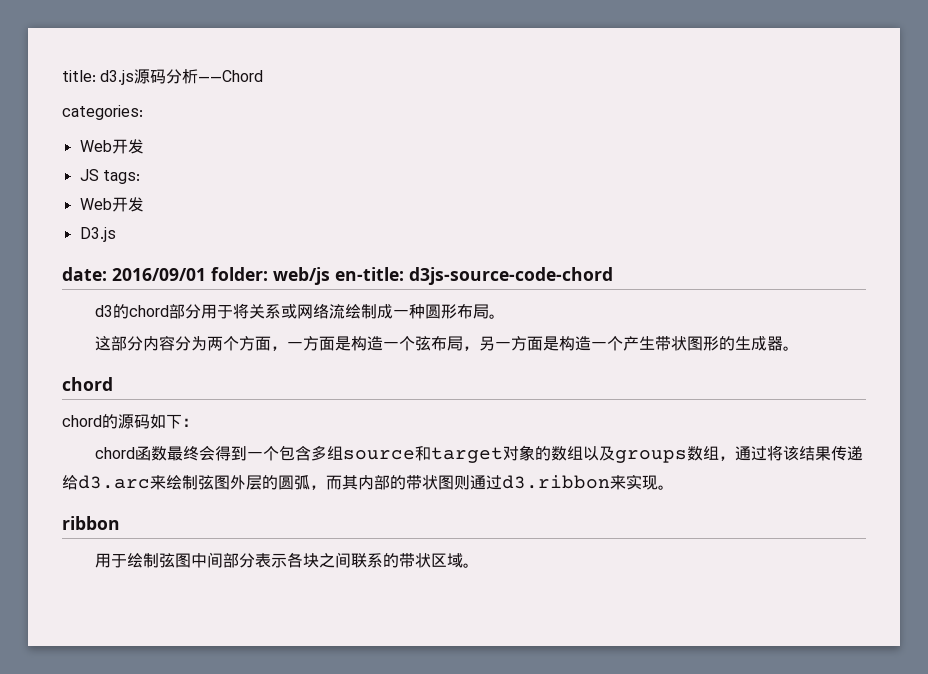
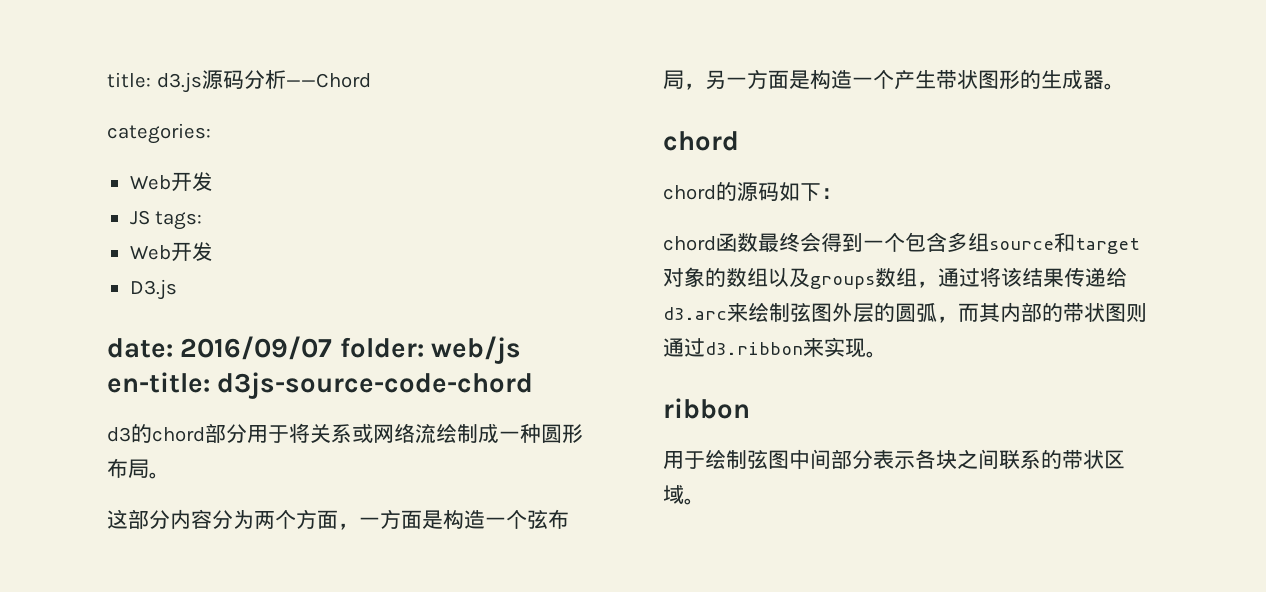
- date: 2016/09/01 folder: web/js en-title: d3js-source-code-chord
+ date: 2016/09/07 folder: web/js en-title: d3js-source-code-chord

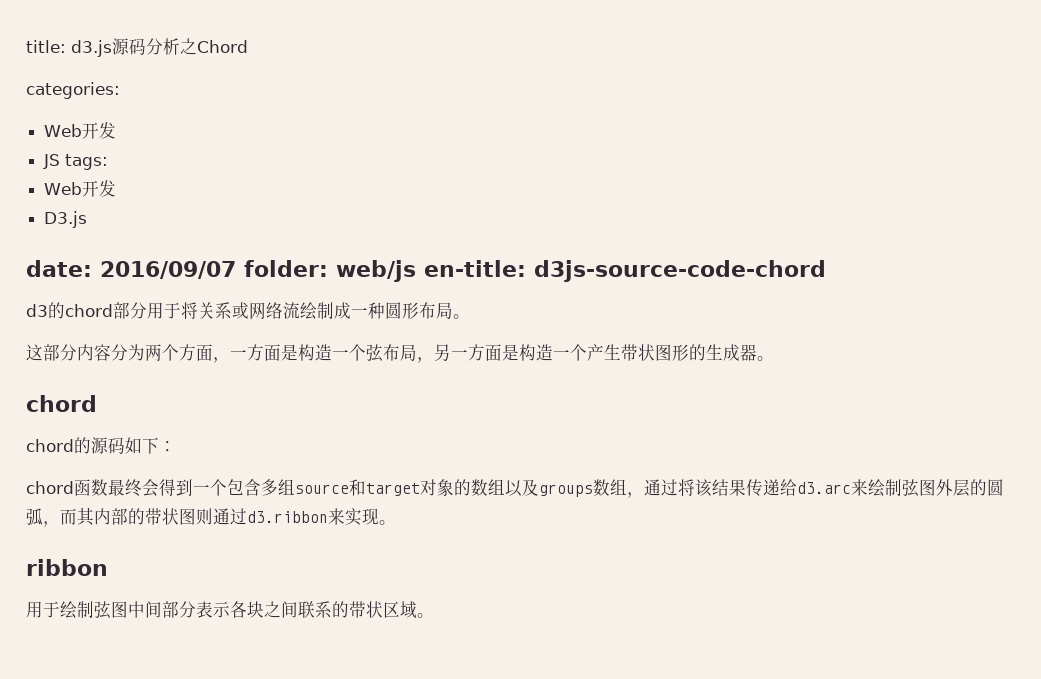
- title: d3.js源码分析——Chord
+ title: d3.js源码分析之Chord

